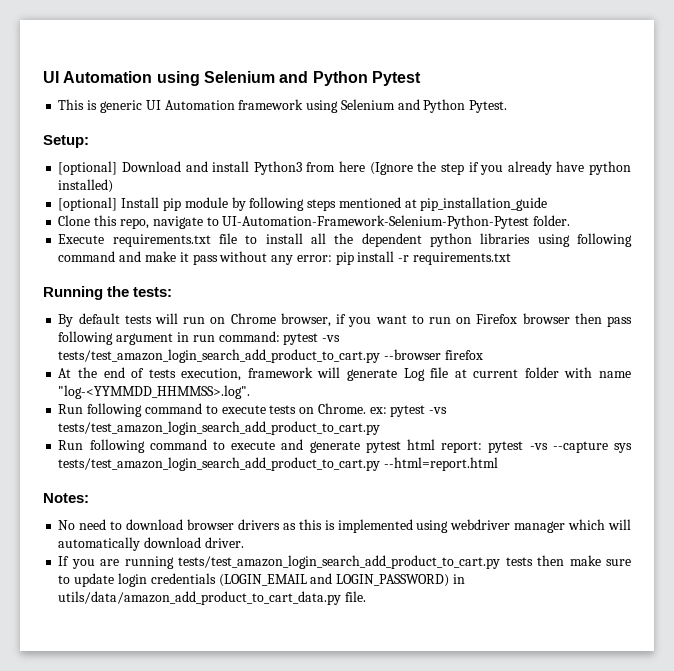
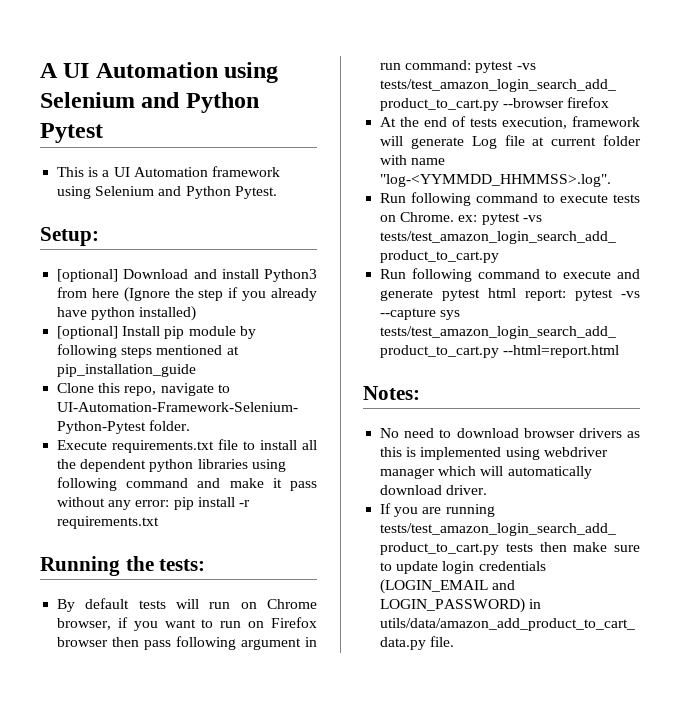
- UI Automation using Selenium and Python Pytest
+ A UI Automation using Selenium and Python Pytest
- This is generic UI Automation framework using Selenium and Python Pytest.
+ This is a UI Automation framework using Selenium and Python Pytest.

